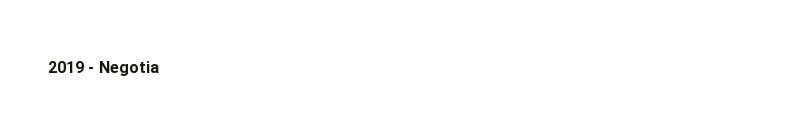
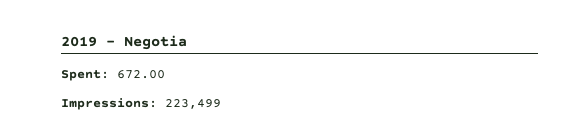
+ Spent: 672.00
+ Impressions: 223,499

